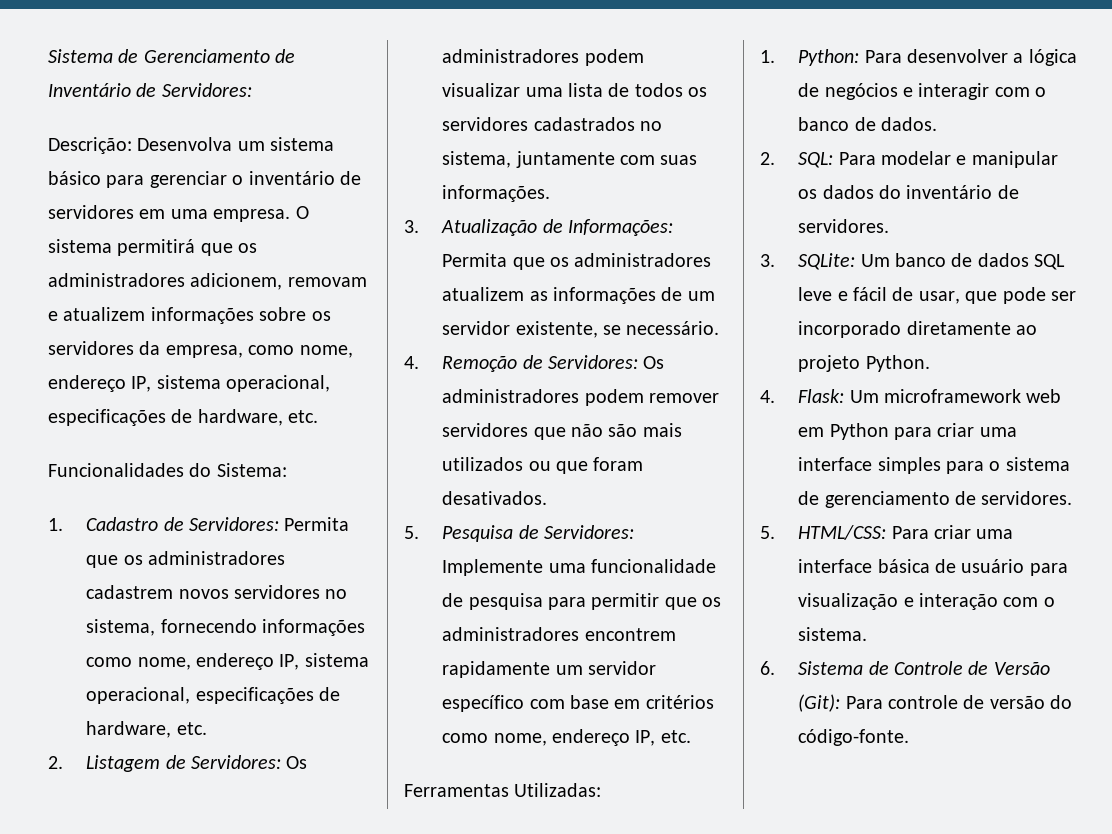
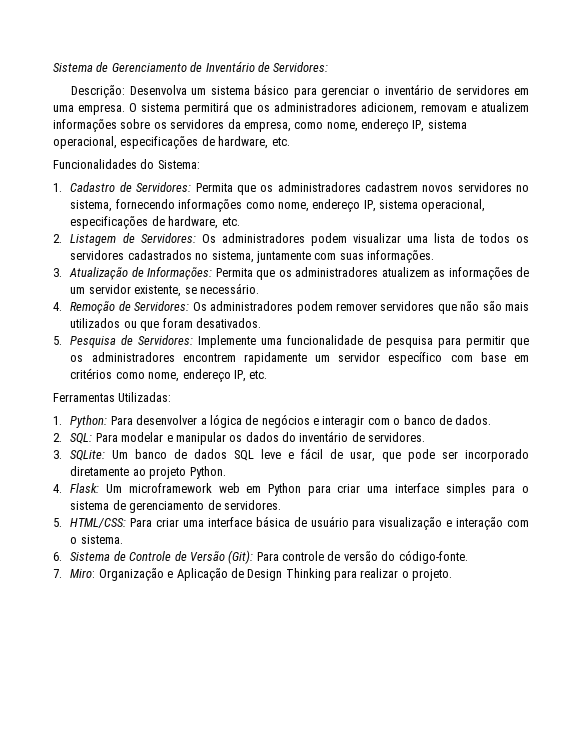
+ 7. Miro: Organização e Aplicação de Design Thinking para realizar o projeto.

